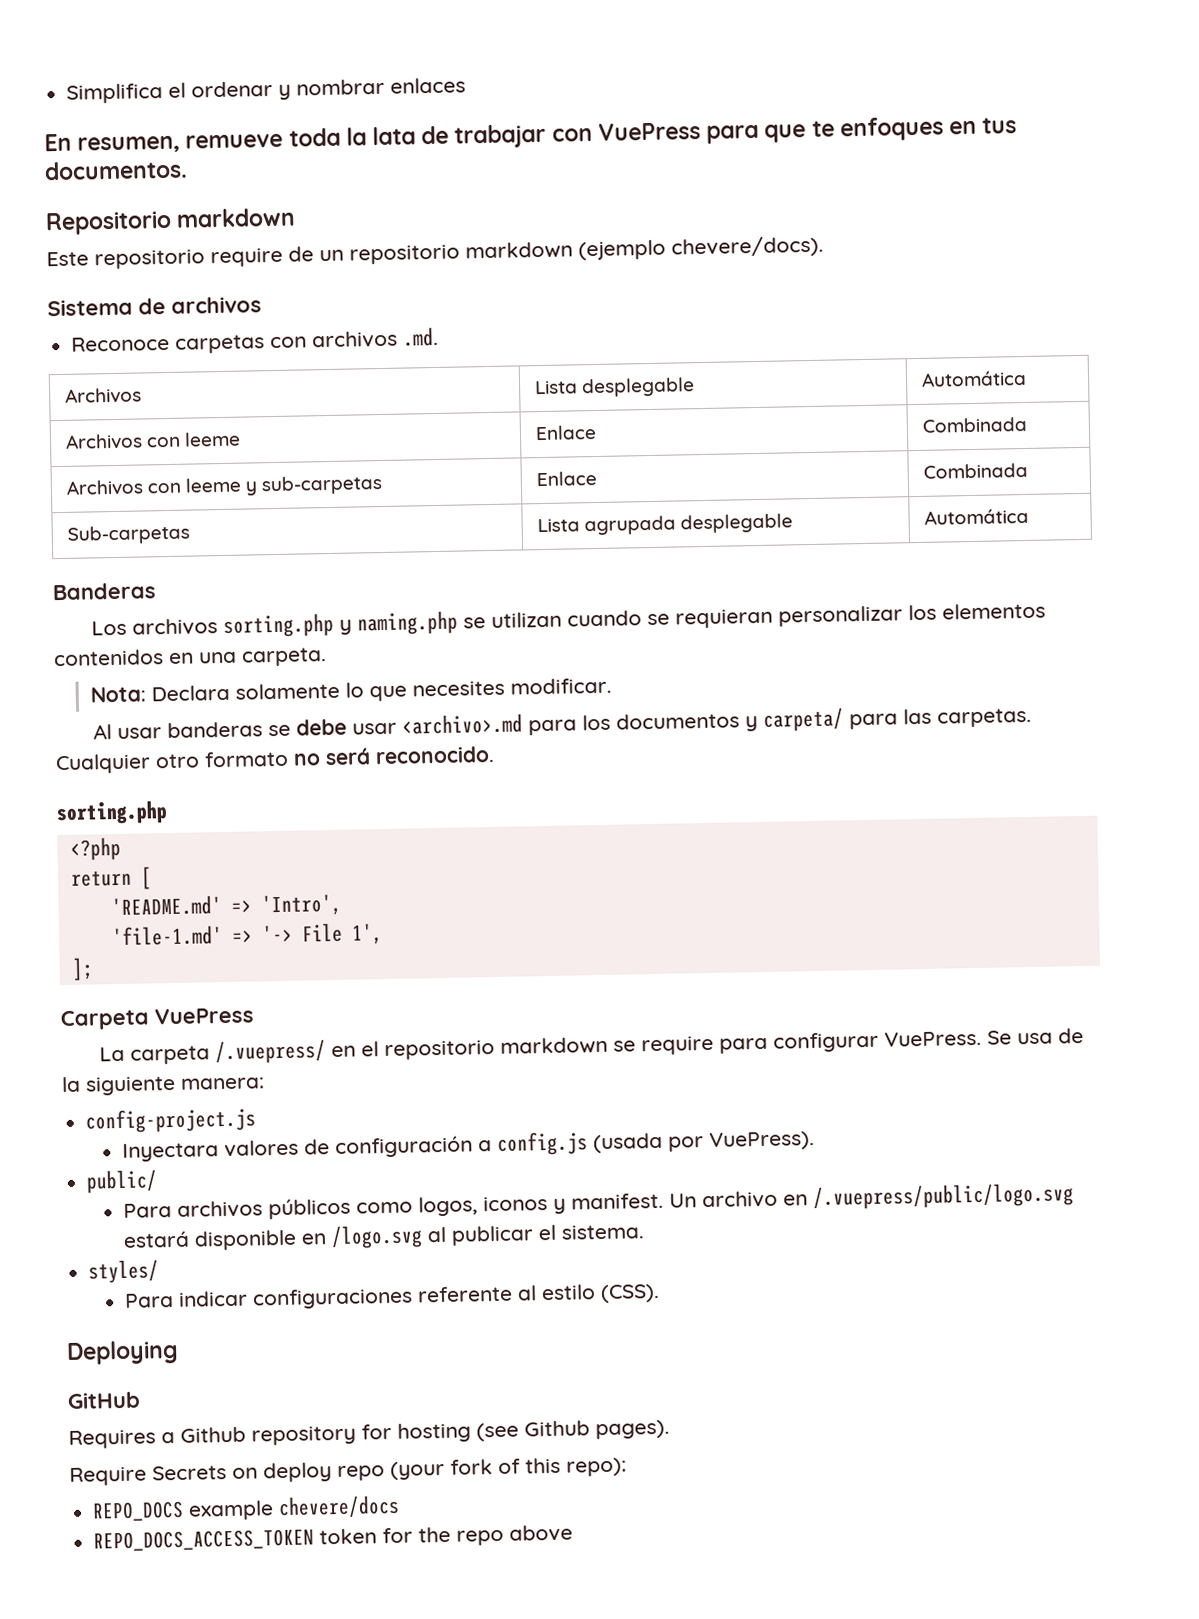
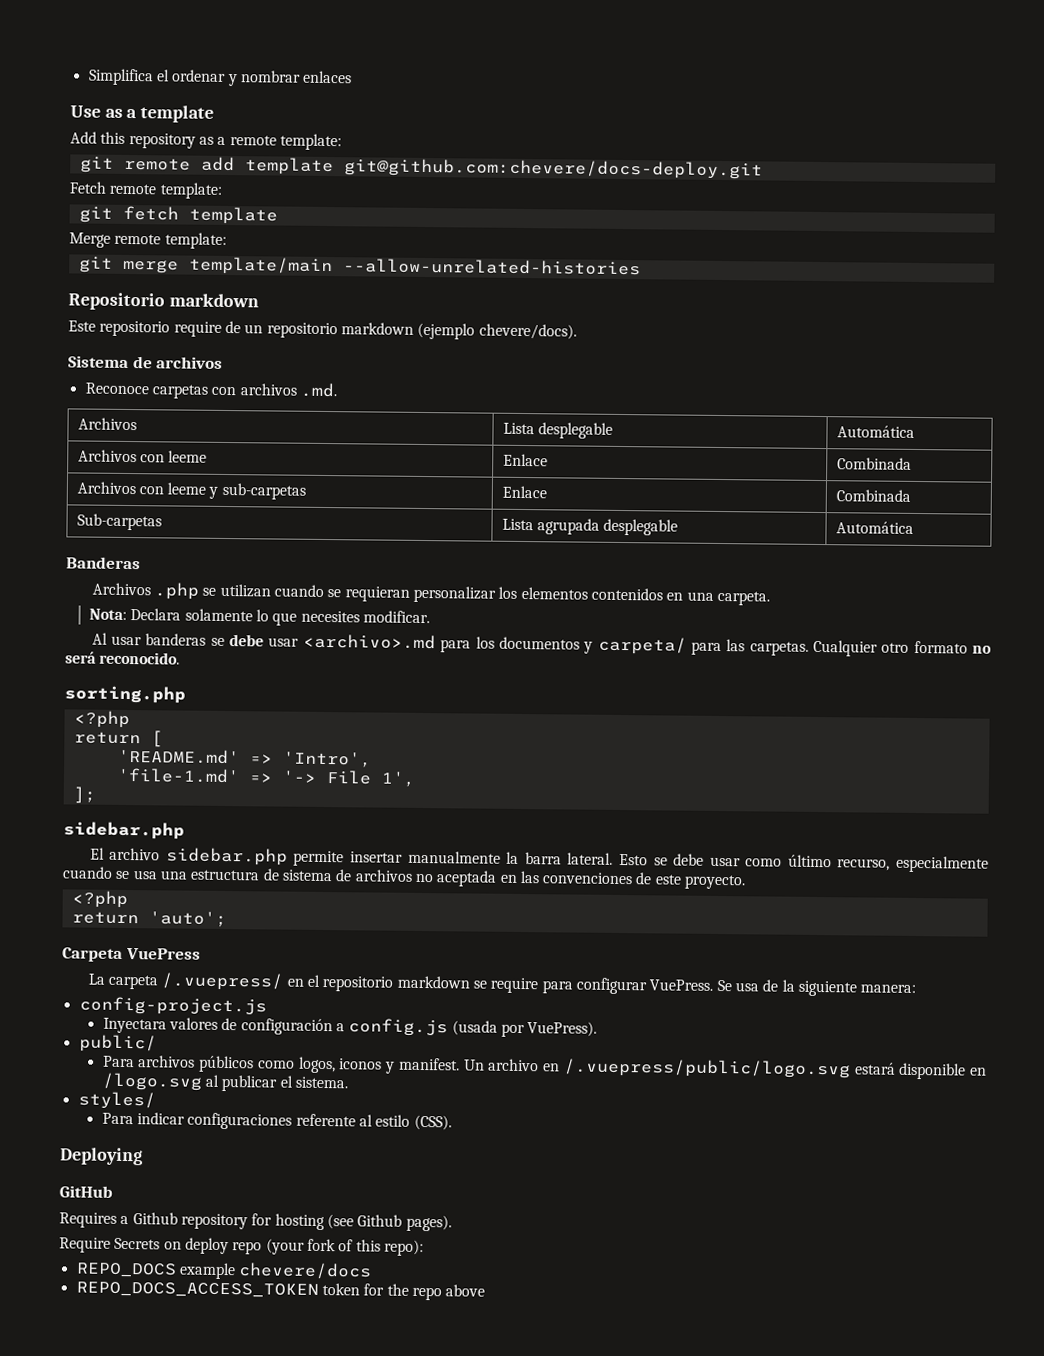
- En resumen, remueve toda la lata de trabajar con VuePress para que te enfoques en tus documentos.
+ Use as a template
+ Add this repository as a remote template:
+ git remote add template git@github.com:chevere/docs-deploy.git
+ Fetch remote template:
+ git fetch template
+ Merge remote template:
+ git merge template/main --allow-unrelated-histories
- Los archivos sorting.php y naming.php se utilizan cuando se requieran personalizar los elementos contenidos en una carpeta.
+ Archivos .php se utilizan cuando se requieran personalizar los elementos contenidos en una carpeta.
  ];
+ sidebar.php
+ El archivo sidebar.php permite insertar manualmente la barra lateral. Esto se debe usar como último recurso, especialmente cuando se usa una estructura de sistema de archivos no aceptada en las convenciones de este proyecto.
+ <?php
+ return 'auto';

